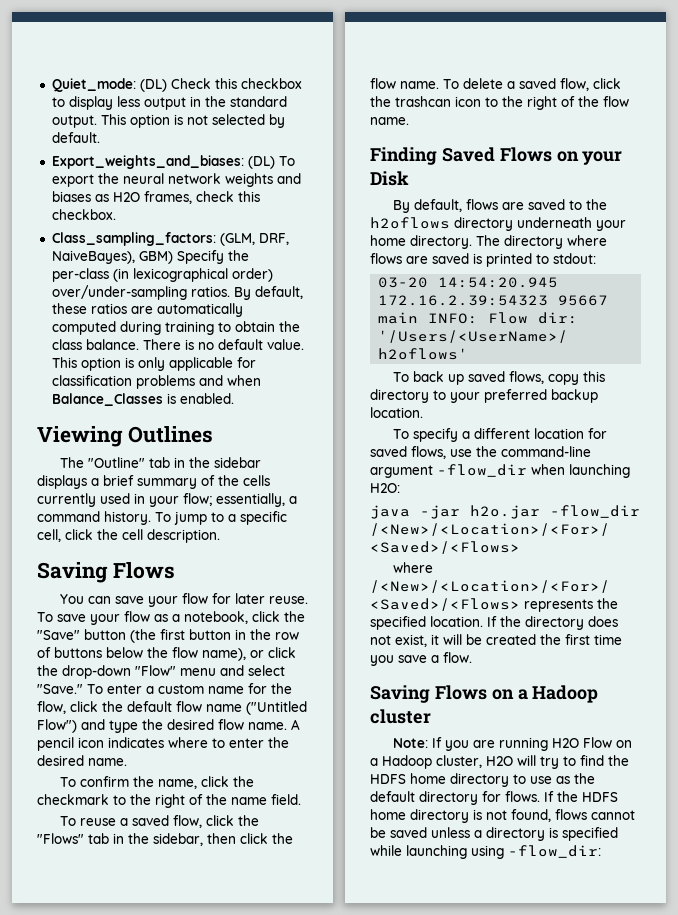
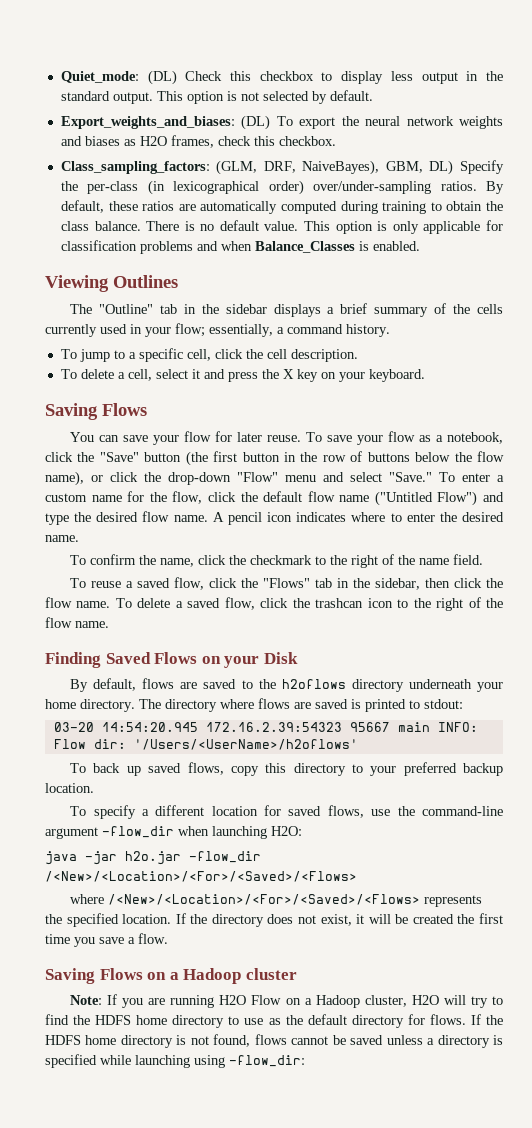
- Class_sampling_factors: (GLM, DRF, NaiveBayes), GBM) Specify the per-class (in lexicographical order) over/under-sampling ratios.
+ Class_sampling_factors: (GLM, DRF, NaiveBayes), GBM, DL) Specify the per-class (in lexicographical order) over/under-sampling ratios.
- The "Outline" tab in the sidebar displays a brief summary of the cells currently used in your flow; essentially, a command history. To jump to a specific cell, click the cell description.
+ The "Outline" tab in the sidebar displays a brief summary of the cells currently used in your flow; essentially, a command history.
+ To jump to a specific cell, click the cell description.
+ To delete a cell, select it and press the X key on your keyboard.

